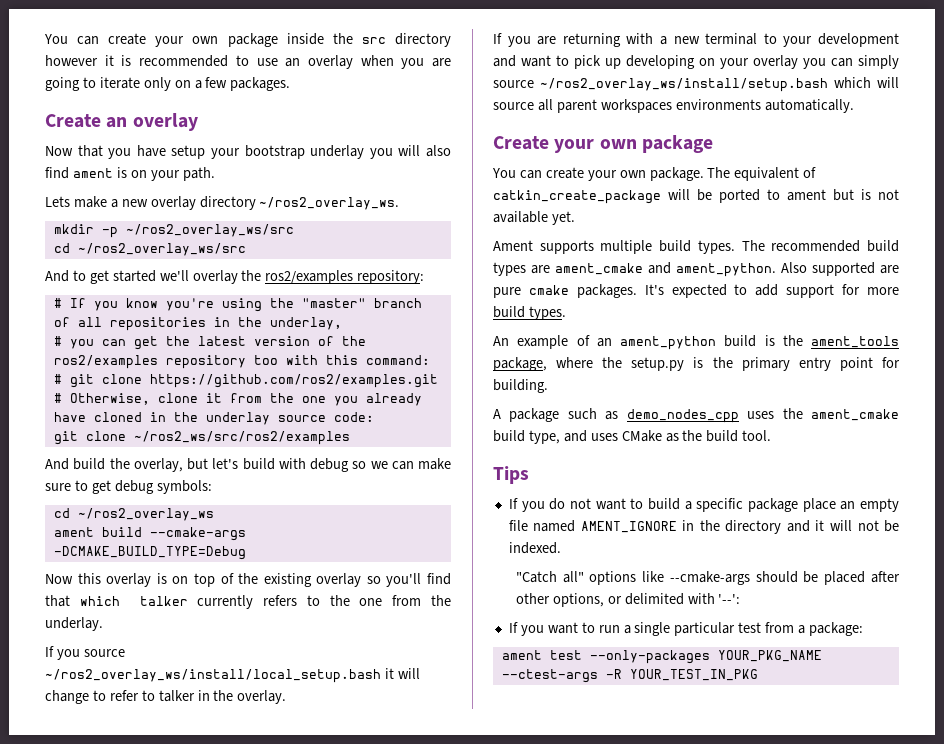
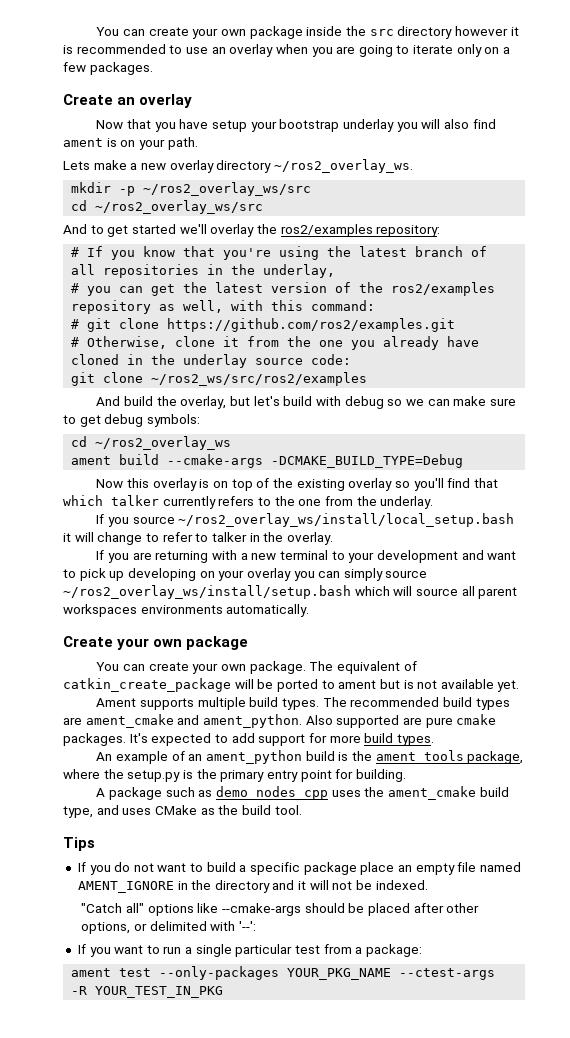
- # If you know you're using the "master" branch of all repositories in the underlay,
+ # If you know that you're using the latest branch of all repositories in the underlay,
- # you can get the latest version of the ros2/examples repository too with this command:
+ # you can get the latest version of the ros2/examples repository as well, with this command:

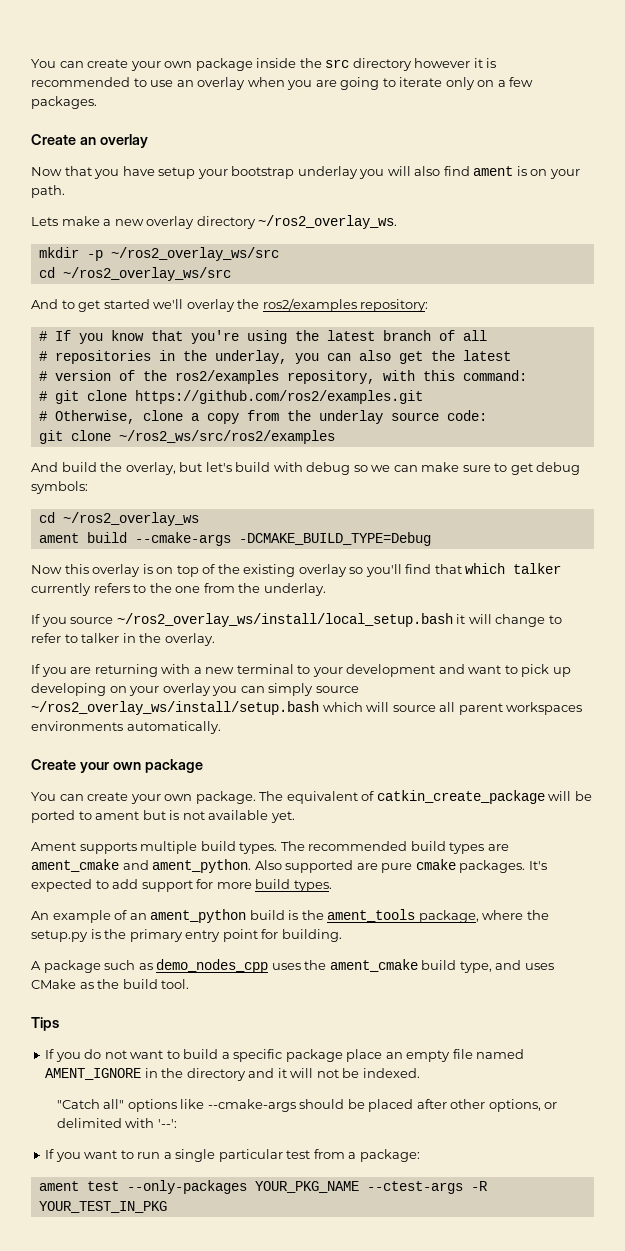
- # If you know that you're using the latest branch of all repositories in the underlay,
- # you can get the latest version of the ros2/examples repository as well, with this command:
+ # If you know that you're using the latest branch of all
+ # repositories in the underlay, you can also get the latest
+ # version of the ros2/examples repository, with this command:
- # Otherwise, clone it from the one you already have cloned in the underlay source code:
+ # Otherwise, clone a copy from the underlay source code:

